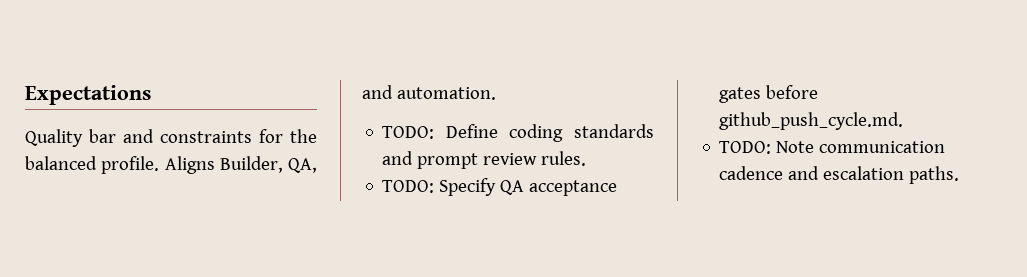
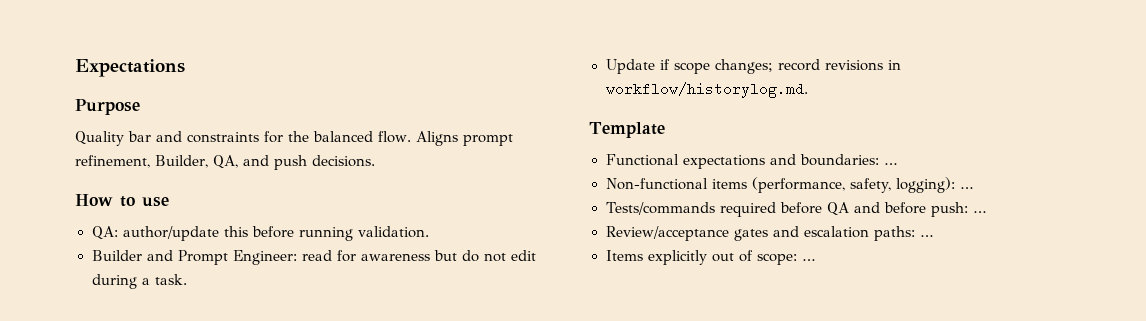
+ Purpose
- Quality bar and constraints for the balanced profile. Aligns Builder, QA, and automation.
- TODO: Define coding standards and prompt review rules.
- TODO: Specify QA acceptance gates before github_push_cycle.md.
- TODO: Note communication cadence and escalation paths.
+ Quality bar and constraints for the balanced flow. Aligns prompt refinement, Builder, QA, and push decisions.
+ How to use
+ QA: author/update this before running validation.
+ Builder and Prompt Engineer: read for awareness but do not edit during a task.
+ Update if scope changes; record revisions in workflow/historylog.md.
+ Template
+ Functional expectations and boundaries: …
+ Non-functional items (performance, safety, logging): …
+ Tests/commands required before QA and before push: …
+ Review/acceptance gates and escalation paths: …
+ Items explicitly out of scope: …

